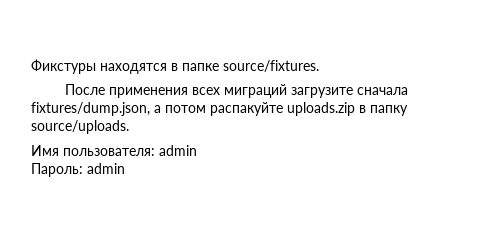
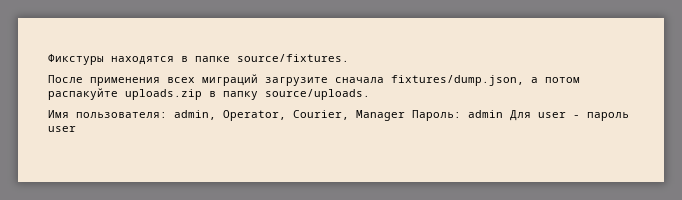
- Имя пользователя: admin
- Пароль: admin
+ Имя пользователя: admin, Operator, Courier, Manager Пароль: admin Для user - пароль user

